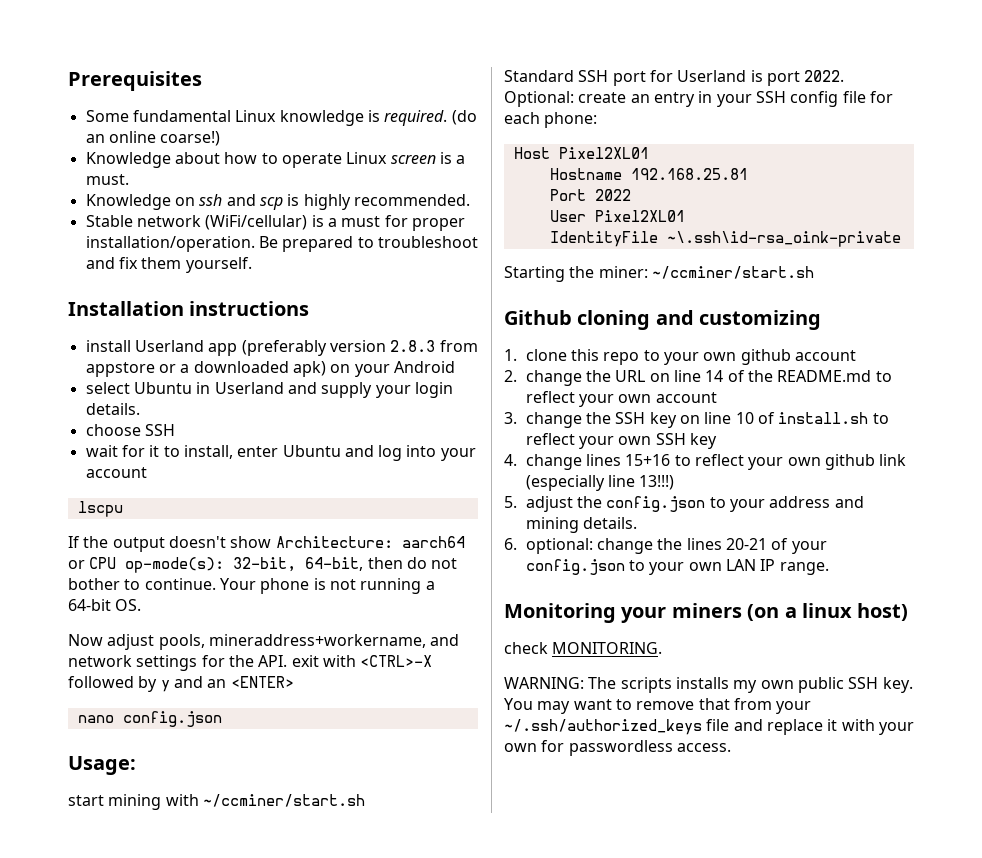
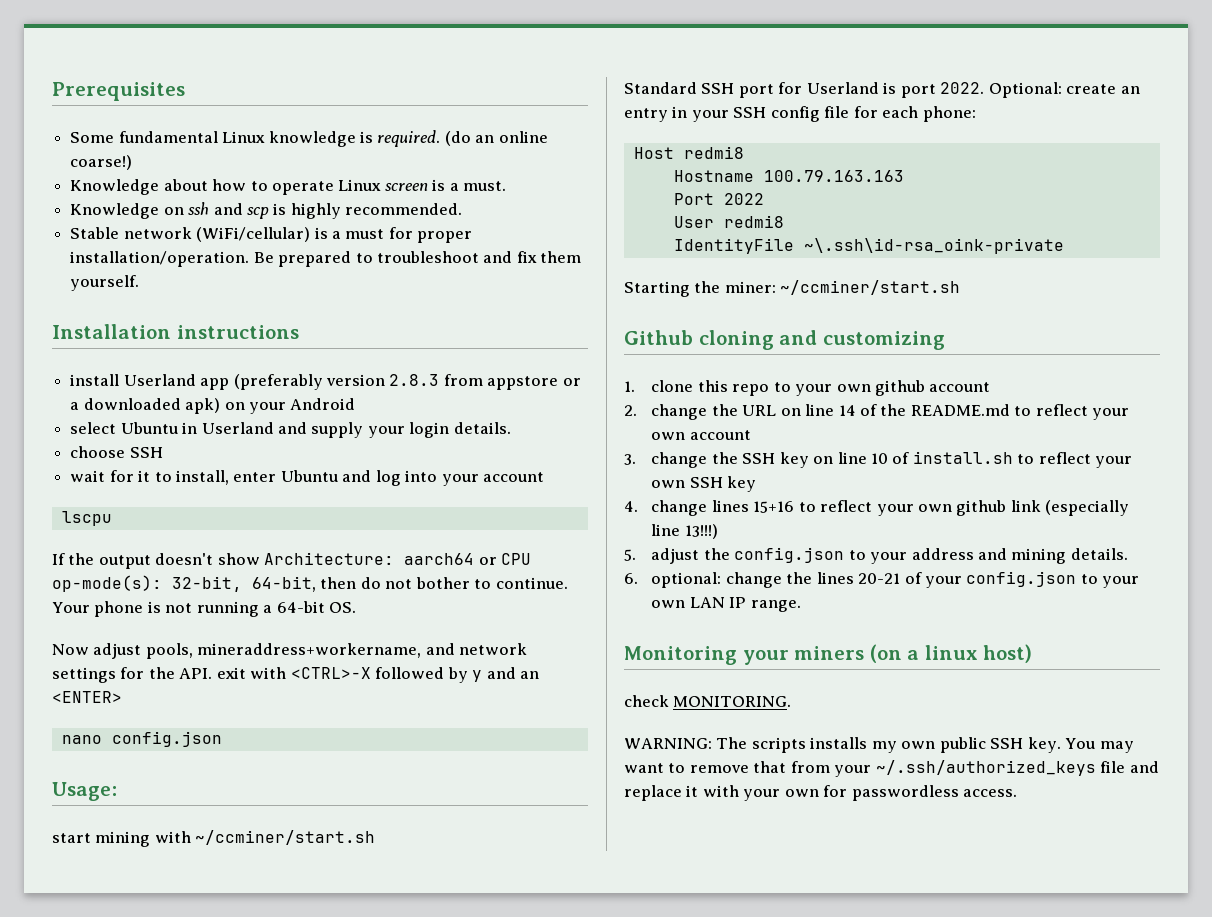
- Host Pixel2XL01
+ Host redmi8
- Hostname 192.168.25.81
+ Hostname 100.79.163.163
- User Pixel2XL01
+ User redmi8

